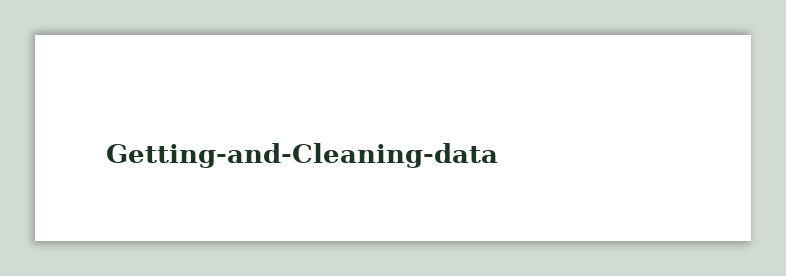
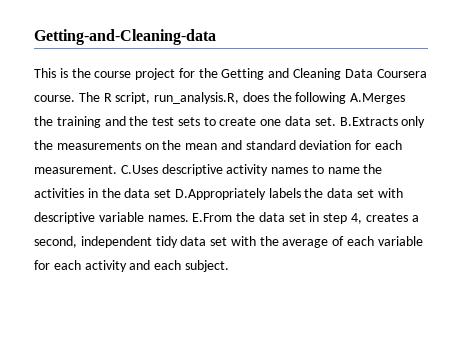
+ This is the course project for the Getting and Cleaning Data Coursera course. The R script, run_analysis.R, does the following A.Merges the training and the test sets to create one data set. B.Extracts only the measurements on the mean and standard deviation for each measurement. C.Uses descriptive activity names to name the activities in the data set D.Appropriately labels the data set with descriptive variable names. E.From the data set in step 4, creates a second, independent tidy data set with the average of each variable for each activity and each subject.

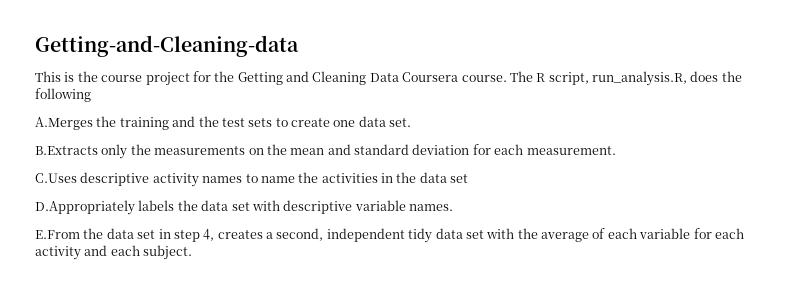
- The R script, run_analysis.R, does the following A.Merges the training and the test sets to create one data set. B.Extracts only the measurements on the mean and standard deviation for each measurement. C.Uses descriptive activity names to name the activities in the data set D.Appropriately labels the data set with descriptive variable names. E.From the data set in step 4, creates a second, independent tidy data set with the average of each variable for each activity and each subject.
+ The R script, run_analysis.R, does the following
+ A.Merges the training and the test sets to create one data set.
+ B.Extracts only the measurements on the mean and standard deviation for each measurement.
+ C.Uses descriptive activity names to name the activities in the data set
+ D.Appropriately labels the data set with descriptive variable names.
+ E.From the data set in step 4, creates a second, independent tidy data set with the average of each variable for each activity and each subject.

